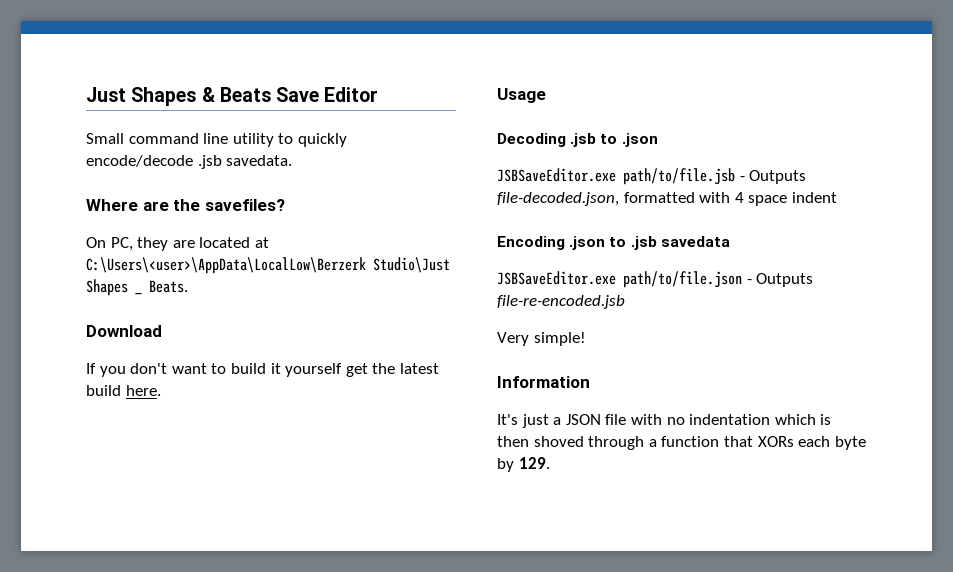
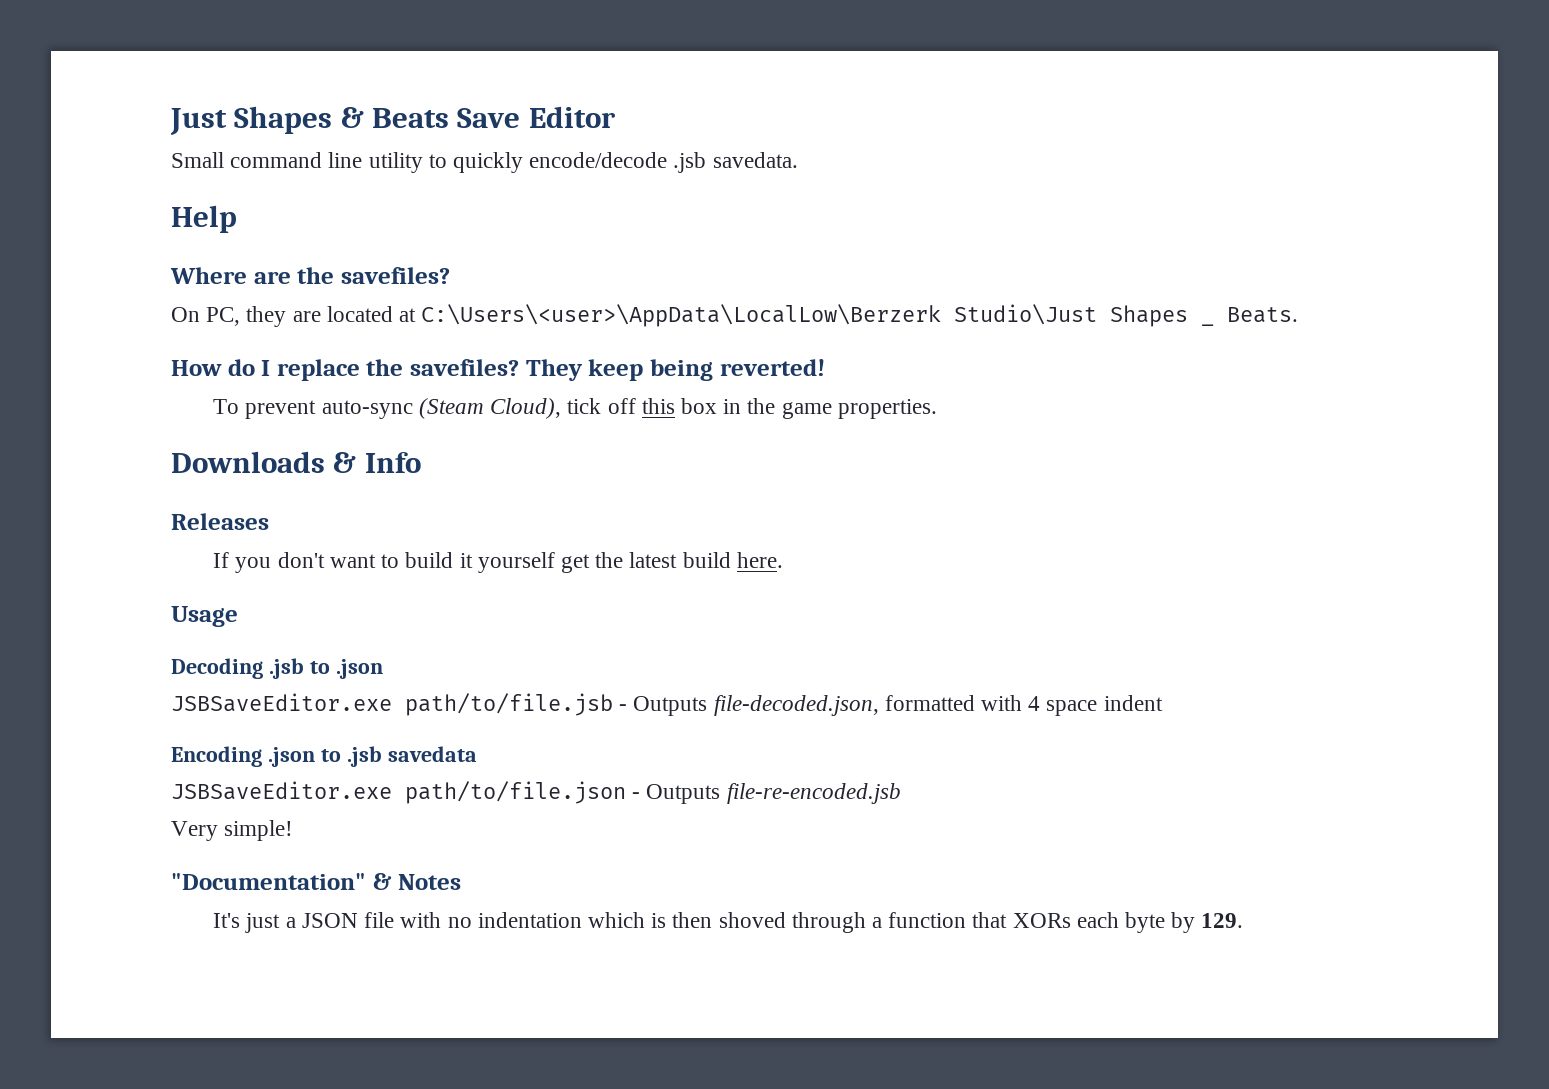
+ Help
- Download
+ How do I replace the savefiles? They keep being reverted!
+ To prevent auto-sync (Steam Cloud), tick off this box in the game properties.
+ Downloads & Info
+ Releases
- Information
+ "Documentation" & Notes

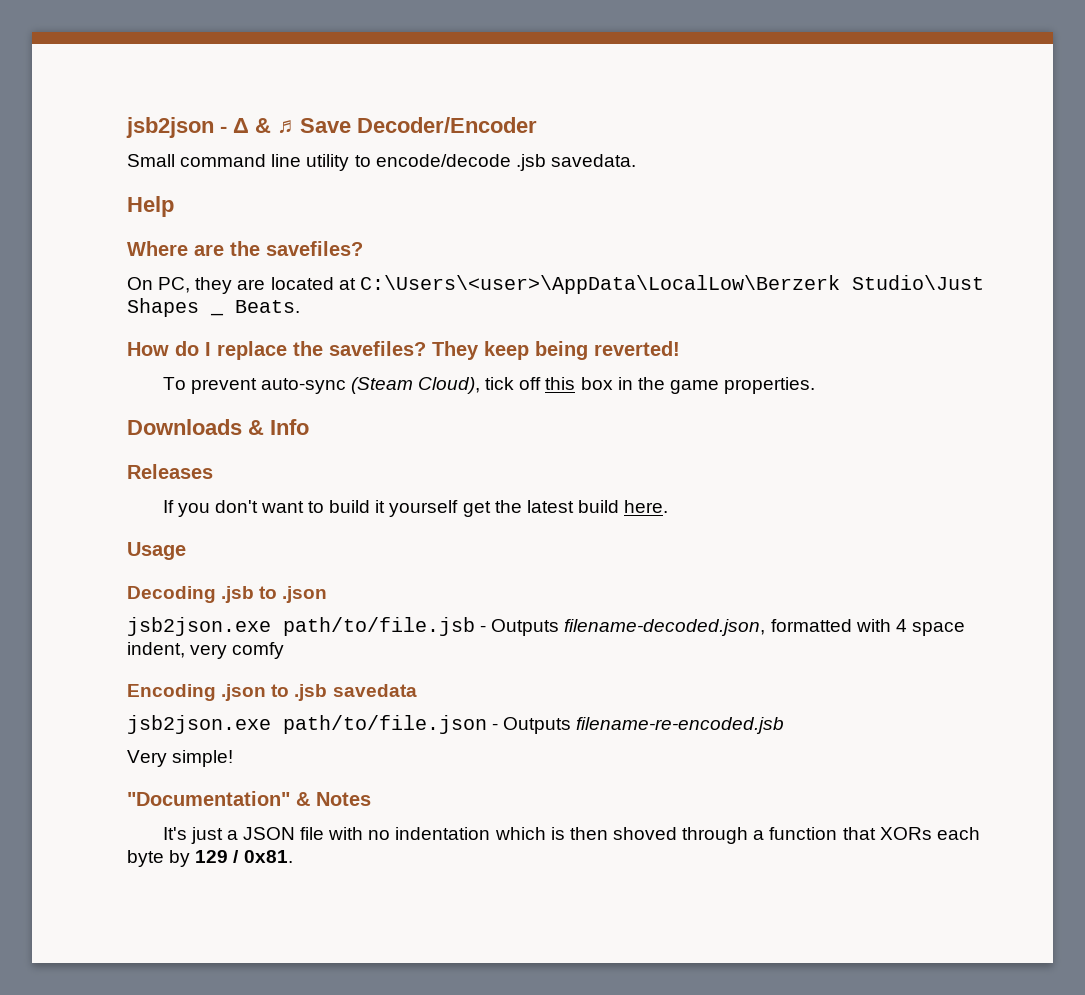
- Just Shapes & Beats Save Editor
+ jsb2json - Δ & ♫ Save Decoder/Encoder
- Small command line utility to quickly encode/decode .jsb savedata.
+ Small command line utility to encode/decode .jsb savedata.
- JSBSaveEditor.exe path/to/file.jsb - Outputs file-decoded.json, formatted with 4 space indent
+ jsb2json.exe path/to/file.jsb - Outputs filename-decoded.json, formatted with 4 space indent, very comfy
- JSBSaveEditor.exe path/to/file.json - Outputs file-re-encoded.jsb
+ jsb2json.exe path/to/file.json - Outputs filename-re-encoded.jsb
- It's just a JSON file with no indentation which is then shoved through a function that XORs each byte by 129.
+ It's just a JSON file with no indentation which is then shoved through a function that XORs each byte by 129 / 0x81.

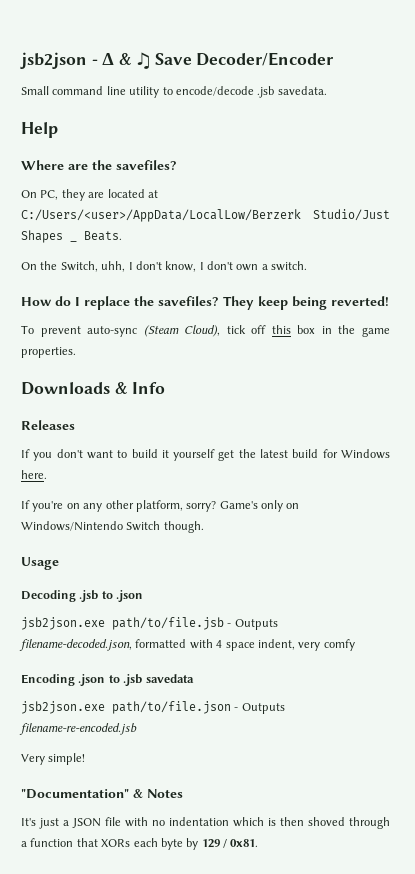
- On PC, they are located at C:\Users\<user>\AppData\LocalLow\Berzerk Studio\Just Shapes _ Beats.
+ On PC, they are located at C:/Users/<user>/AppData/LocalLow/Berzerk Studio/Just Shapes _ Beats.
+ On the Switch, uhh, I don't know, I don't own a switch.
- If you don't want to build it yourself get the latest build here.
+ If you don't want to build it yourself get the latest build for Windows here.
+ If you're on any other platform, sorry? Game's only on Windows/Nintendo Switch though.

